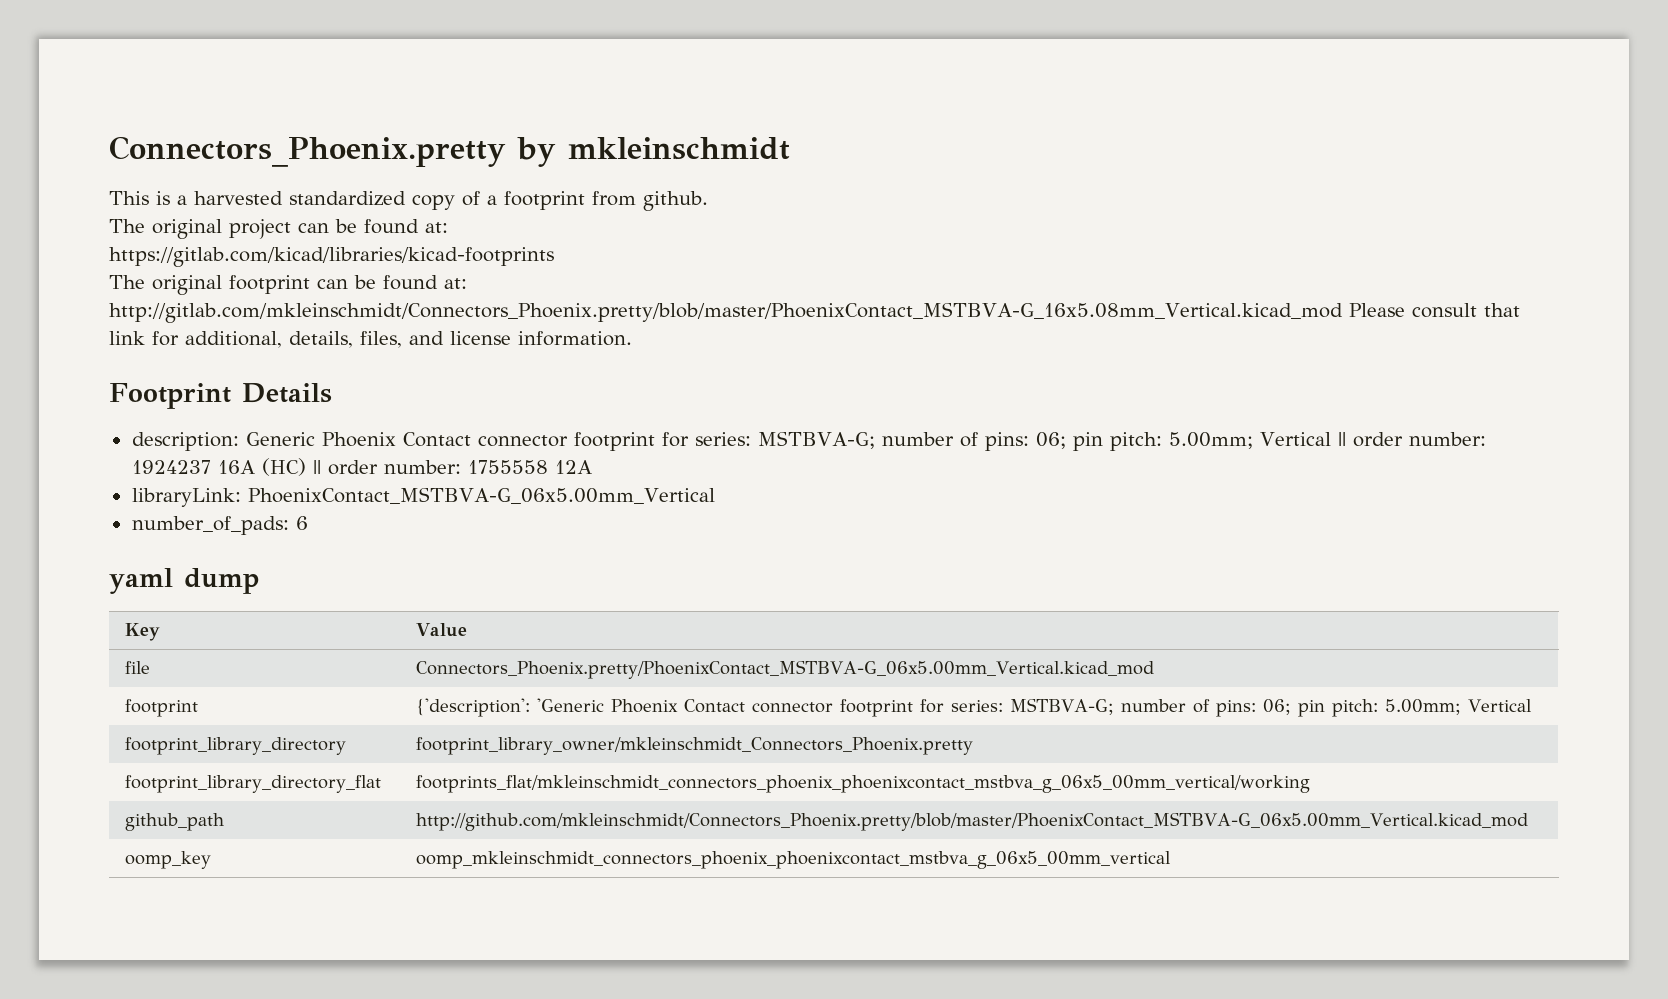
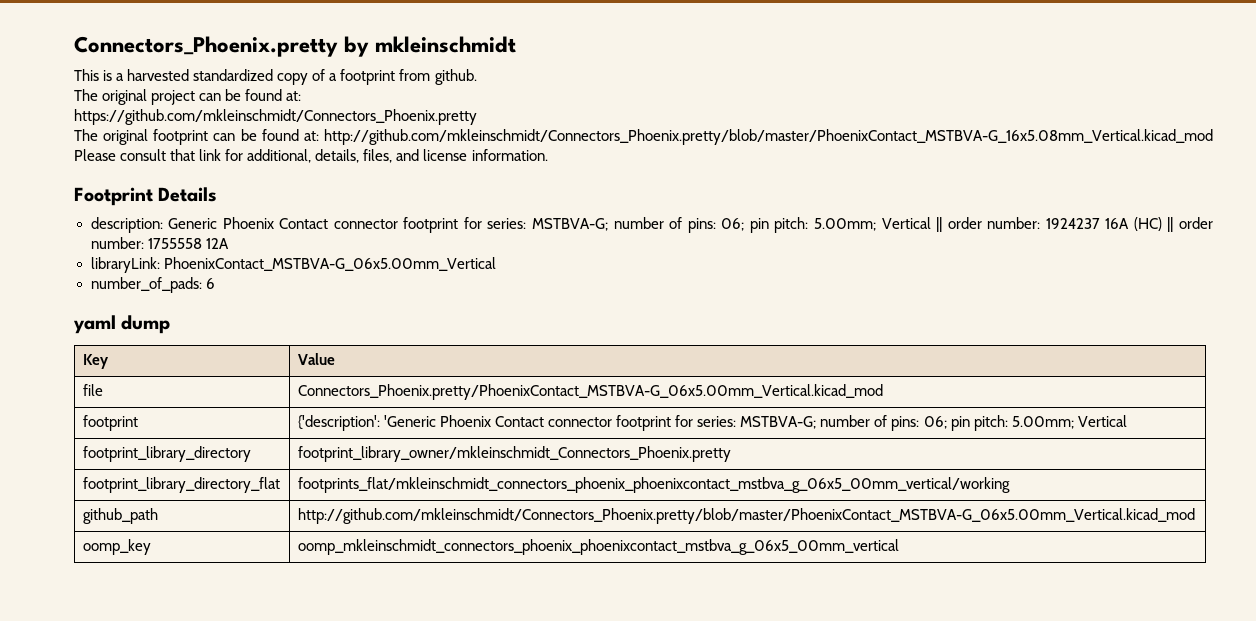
- https://gitlab.com/kicad/libraries/kicad-footprints
+ https://github.com/mkleinschmidt/Connectors_Phoenix.pretty
- The original footprint can be found at: http://gitlab.com/mkleinschmidt/Connectors_Phoenix.pretty/blob/master/PhoenixContact_MSTBVA-G_16x5.08mm_Vertical.kicad_mod Please consult that link for additional, details, files, and license information.
+ The original footprint can be found at: http://github.com/mkleinschmidt/Connectors_Phoenix.pretty/blob/master/PhoenixContact_MSTBVA-G_16x5.08mm_Vertical.kicad_mod Please consult that link for additional, details, files, and license information.

